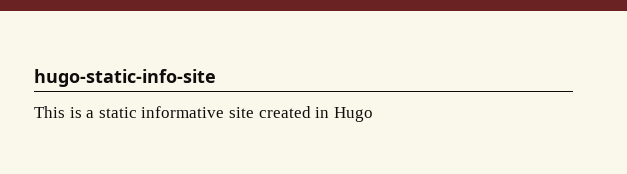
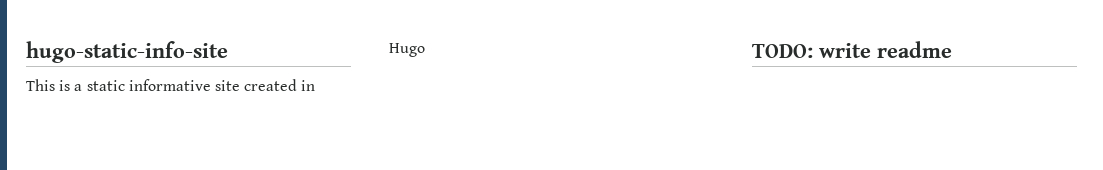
+ TODO: write readme

